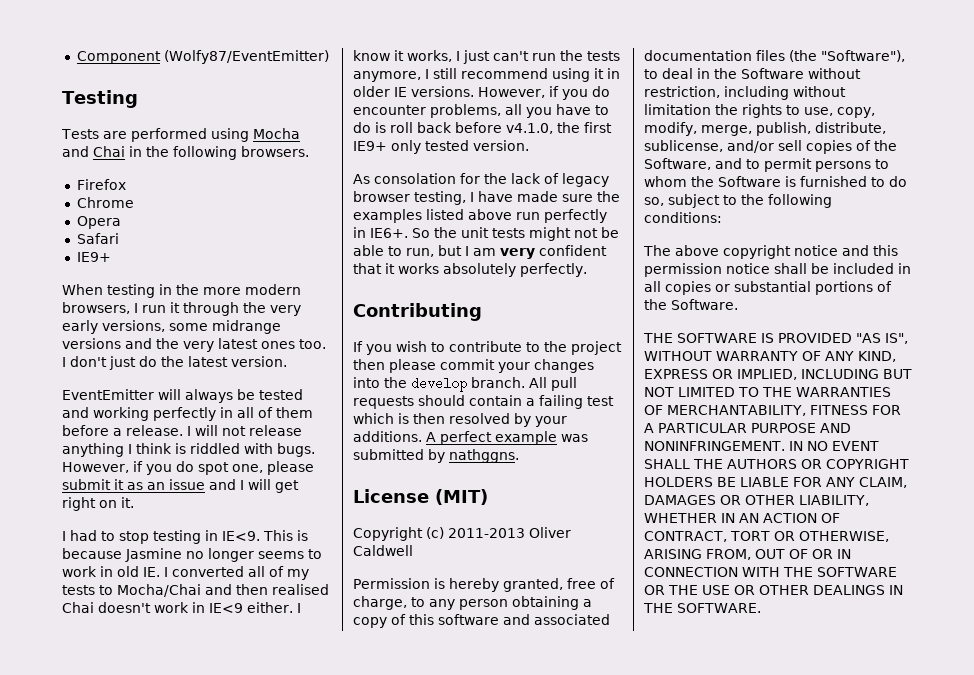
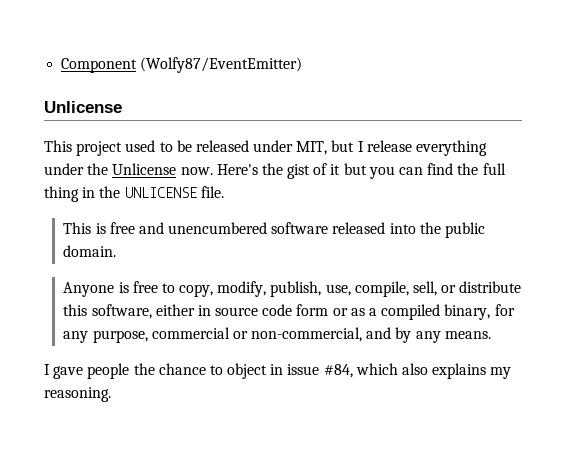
  Component (Wolfy87/EventEmitter)
- Testing
- Tests are performed using Mocha and Chai in the following browsers.
- Firefox
- Chrome
- Opera
- Safari
- IE9+
- When testing in the more modern browsers, I run it through the very early versions, some midrange versions and the very latest ones too. I don't just do the latest version.
- EventEmitter will always be tested and working perfectly in all of them before a release. I will not release anything I think is riddled with bugs. However, if you do spot one, please submit it as an issue and I will get right on it.
- I had to stop testing in IE<9. This is because Jasmine no longer seems to work in old IE. I converted all of my tests to Mocha/Chai and then realised Chai doesn't work in IE<9 either. I know it works, I just can't run the tests anymore, I still recommend using it in older IE versions. However, if you do encounter problems, all you have to do is roll back before v4.1.0, the first IE9+ only tested version.
- As consolation for the lack of legacy browser testing, I have made sure the examples listed above run perfectly in IE6+. So the unit tests might not be able to run, but I am very confident that it works absolutely perfectly.
- Contributing
- If you wish to contribute to the project then please commit your changes into the develop branch. All pull requests should contain a failing test which is then resolved by your additions. A perfect example was submitted by nathggns.
- License (MIT)
- Copyright (c) 2011-2013 Oliver Caldwell
- Permission is hereby granted, free of charge, to any person obtaining a copy of this software and associated documentation files (the "Software"), to deal in the Software without restriction, including without limitation the rights to use, copy, modify, merge, publish, distribute, sublicense, and/or sell copies of the Software, and to permit persons to whom the Software is furnished to do so, subject to the following conditions:
- The above copyright notice and this permission notice shall be included in all copies or substantial portions of the Software.
- THE SOFTWARE IS PROVIDED "AS IS", WITHOUT WARRANTY OF ANY KIND, EXPRESS OR IMPLIED, INCLUDING BUT NOT LIMITED TO THE WARRANTIES OF MERCHANTABILITY, FITNESS FOR A PARTICULAR PURPOSE AND NONINFRINGEMENT. IN NO EVENT SHALL THE AUTHORS OR COPYRIGHT HOLDERS BE LIABLE FOR ANY CLAIM, DAMAGES OR OTHER LIABILITY, WHETHER IN AN ACTION OF CONTRACT, TORT OR OTHERWISE, ARISING FROM, OUT OF OR IN CONNECTION WITH THE SOFTWARE OR THE USE OR OTHER DEALINGS IN THE SOFTWARE.
+ Unlicense
+ This project used to be released under MIT, but I release everything under the Unlicense now. Here's the gist of it but you can find the full thing in the UNLICENSE file.
+ This is free and unencumbered software released into the public domain.
+ Anyone is free to copy, modify, publish, use, compile, sell, or distribute this software, either in source code form or as a compiled binary, for any purpose, commercial or non-commercial, and by any means.
+ I gave people the chance to object in issue #84, which also explains my reasoning.

